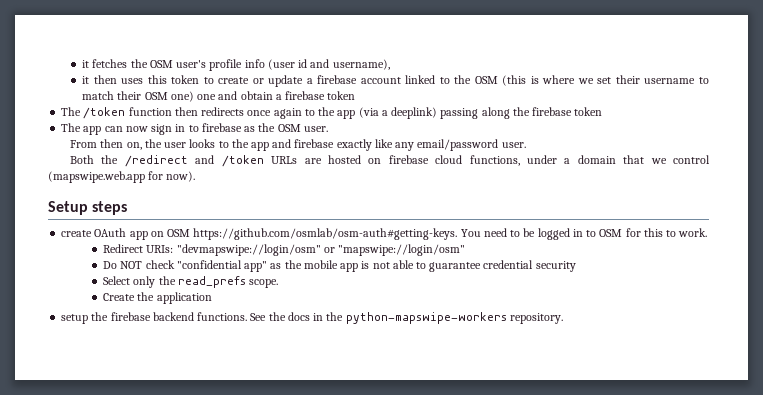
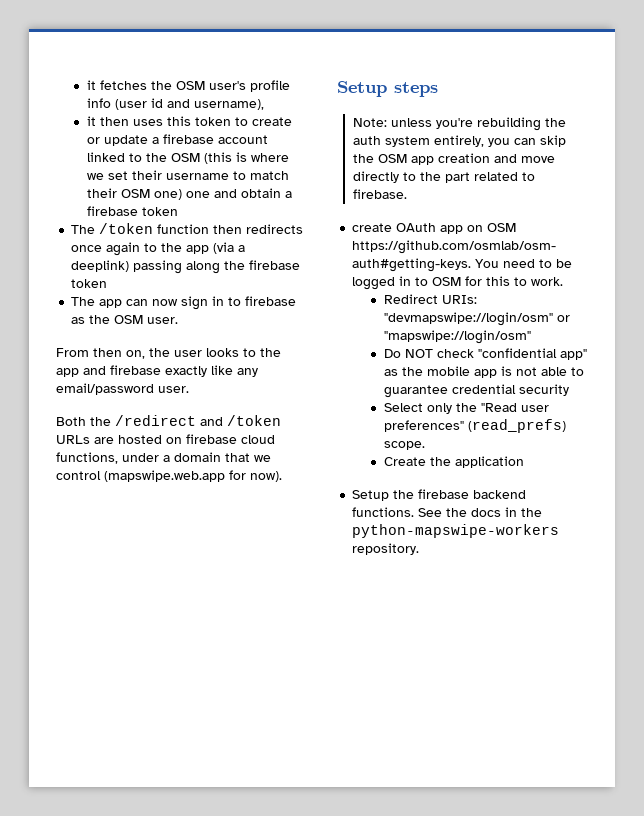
+ Note: unless you're rebuilding the auth system entirely, you can skip the OSM app creation and move directly to the part related to firebase.
- Select only the read_prefs scope.
+ Select only the "Read user preferences" (read_prefs) scope.
- setup the firebase backend functions.
+ Setup the firebase backend functions.

